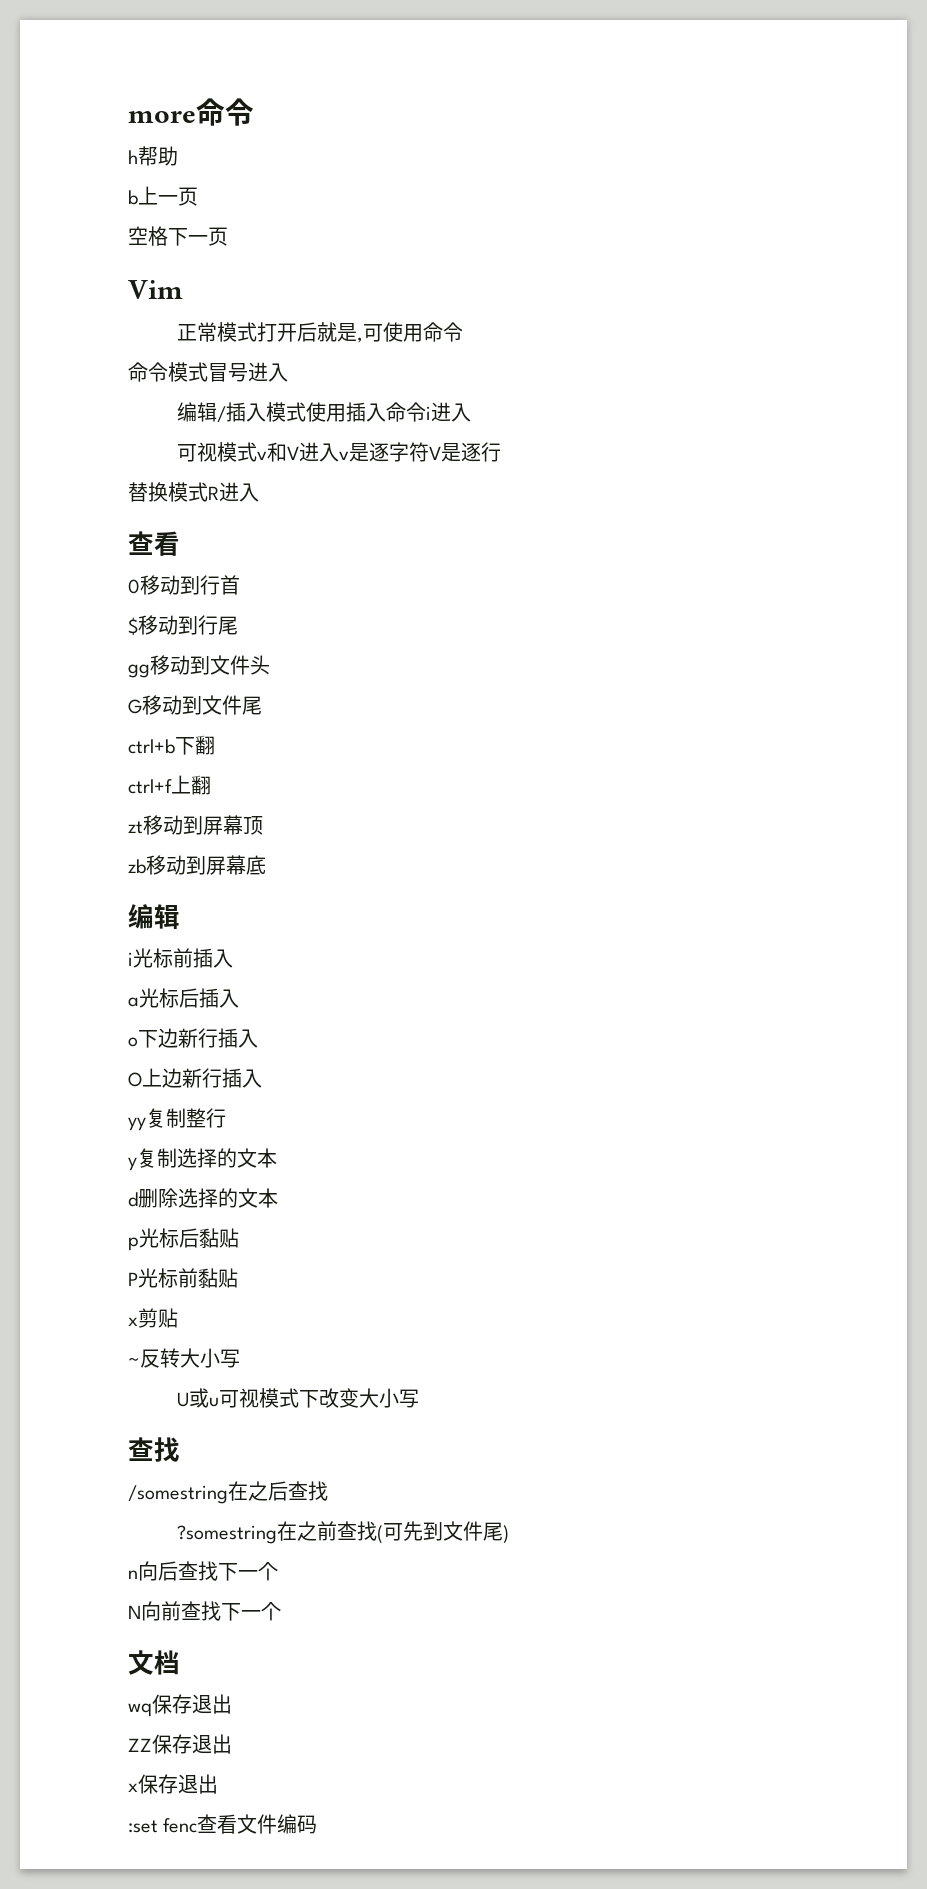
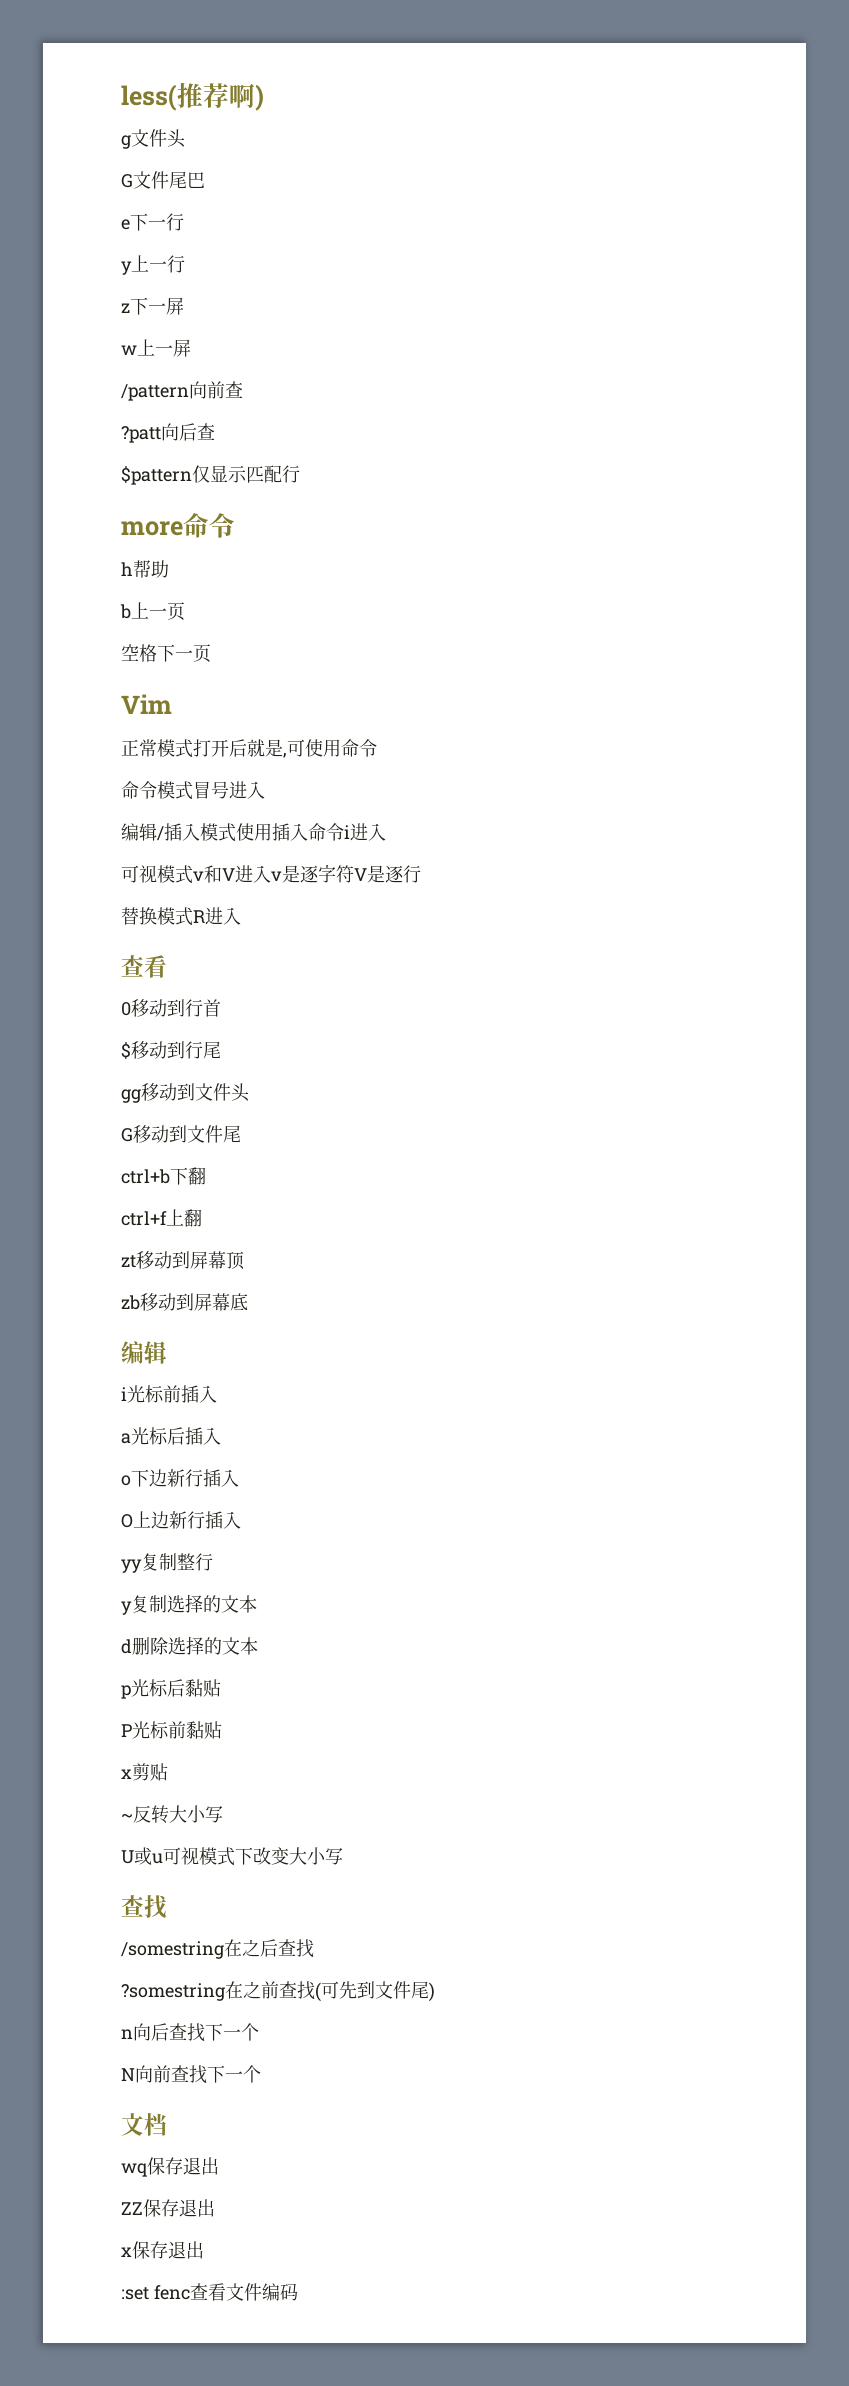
+ less(推荐啊)
+ g文件头
+ G文件尾巴
+ e下一行
+ y上一行
+ z下一屏
+ w上一屏
+ /pattern向前查
+ ?patt向后查
+ $pattern仅显示匹配行

